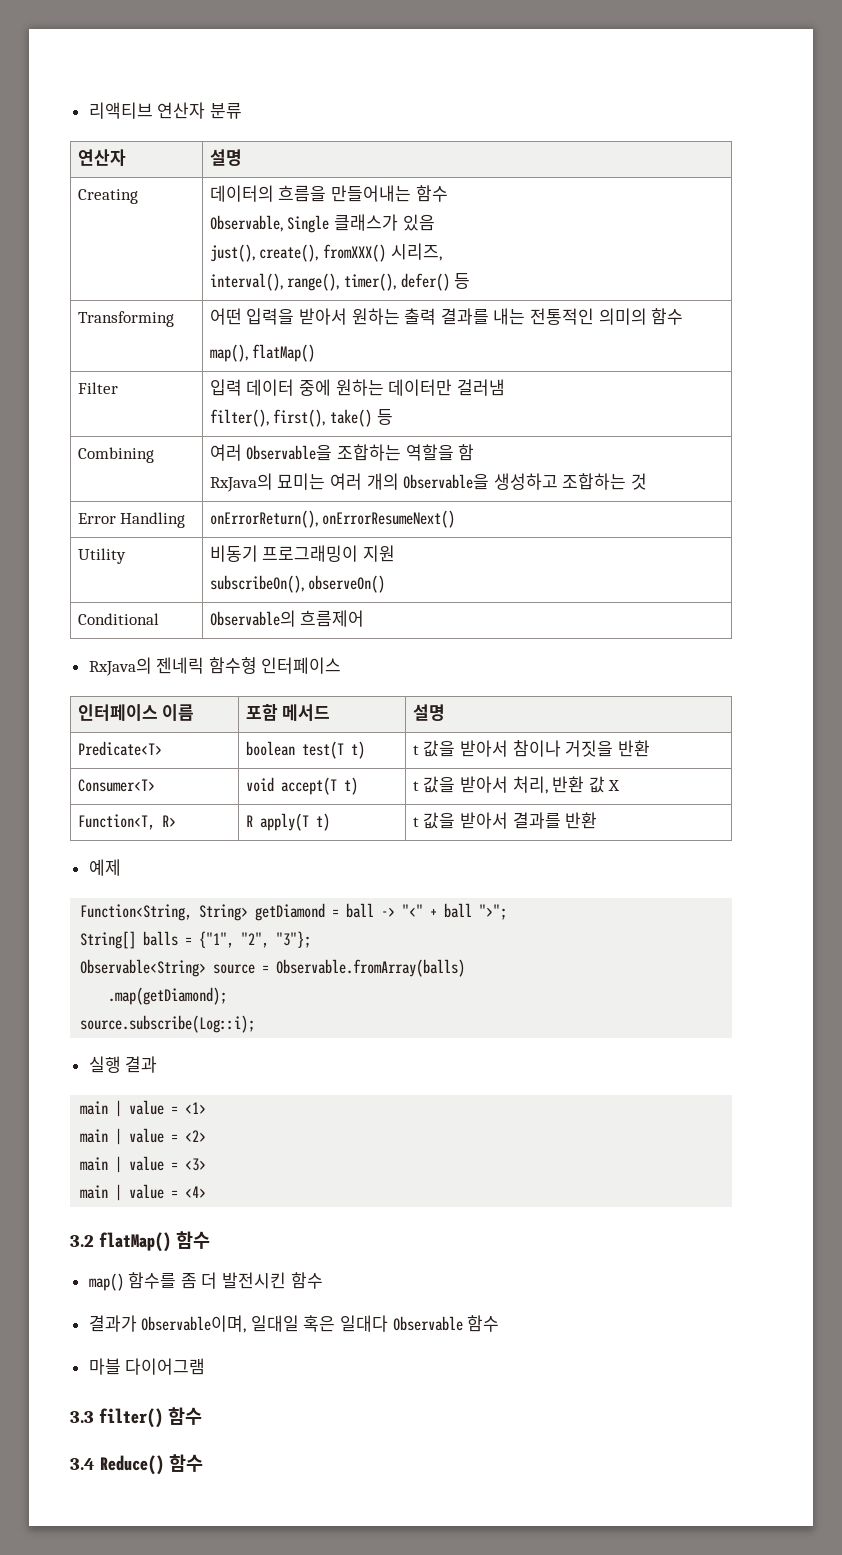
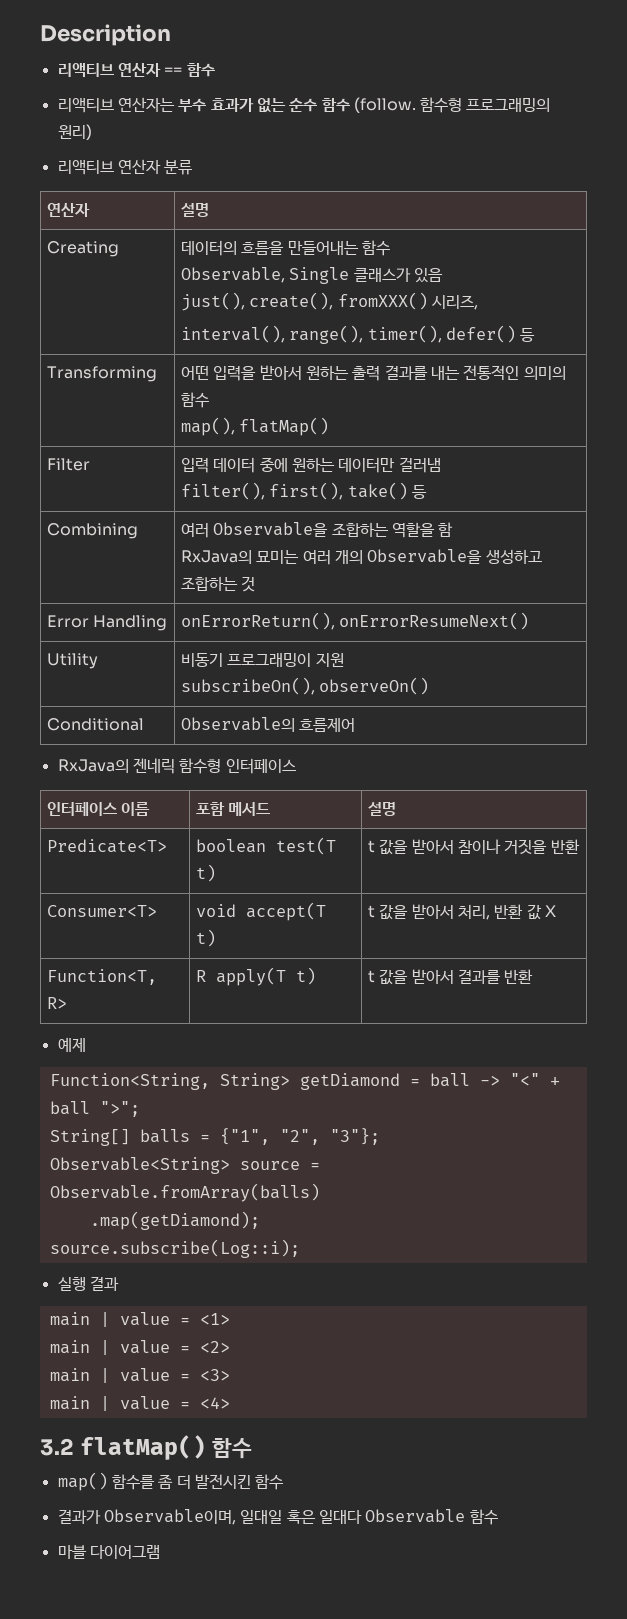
+ Description
+ 리액티브 연산자 == 함수
+ 리액티브 연산자는 부수 효과가 없는 순수 함수 (follow. 함수형 프로그래밍의 원리)
- 3.3 filter() 함수
- 3.4 Reduce() 함수

